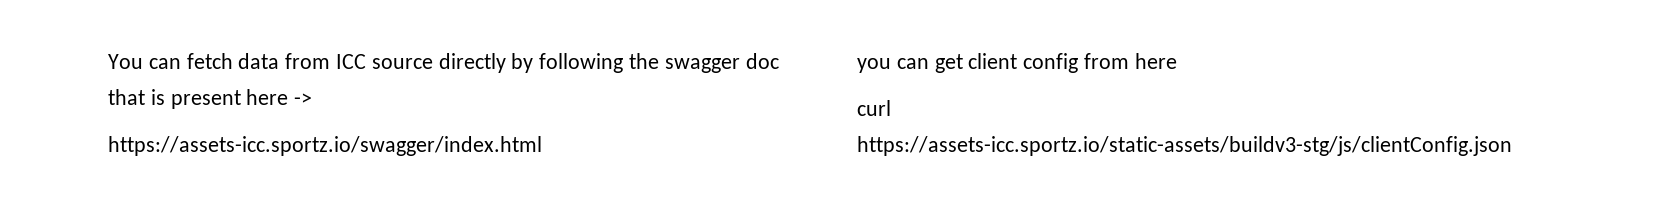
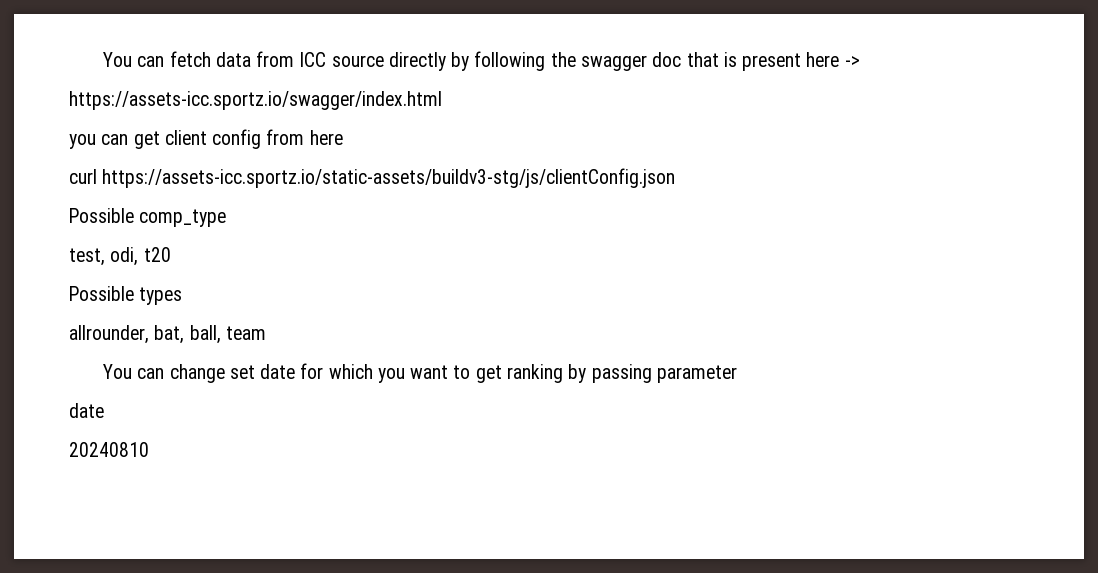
+ Possible comp_type
+ test, odi, t20
+ Possible types
+ allrounder, bat, ball, team
+ You can change set date for which you want to get ranking by passing parameter
+ date
+ 20240810

